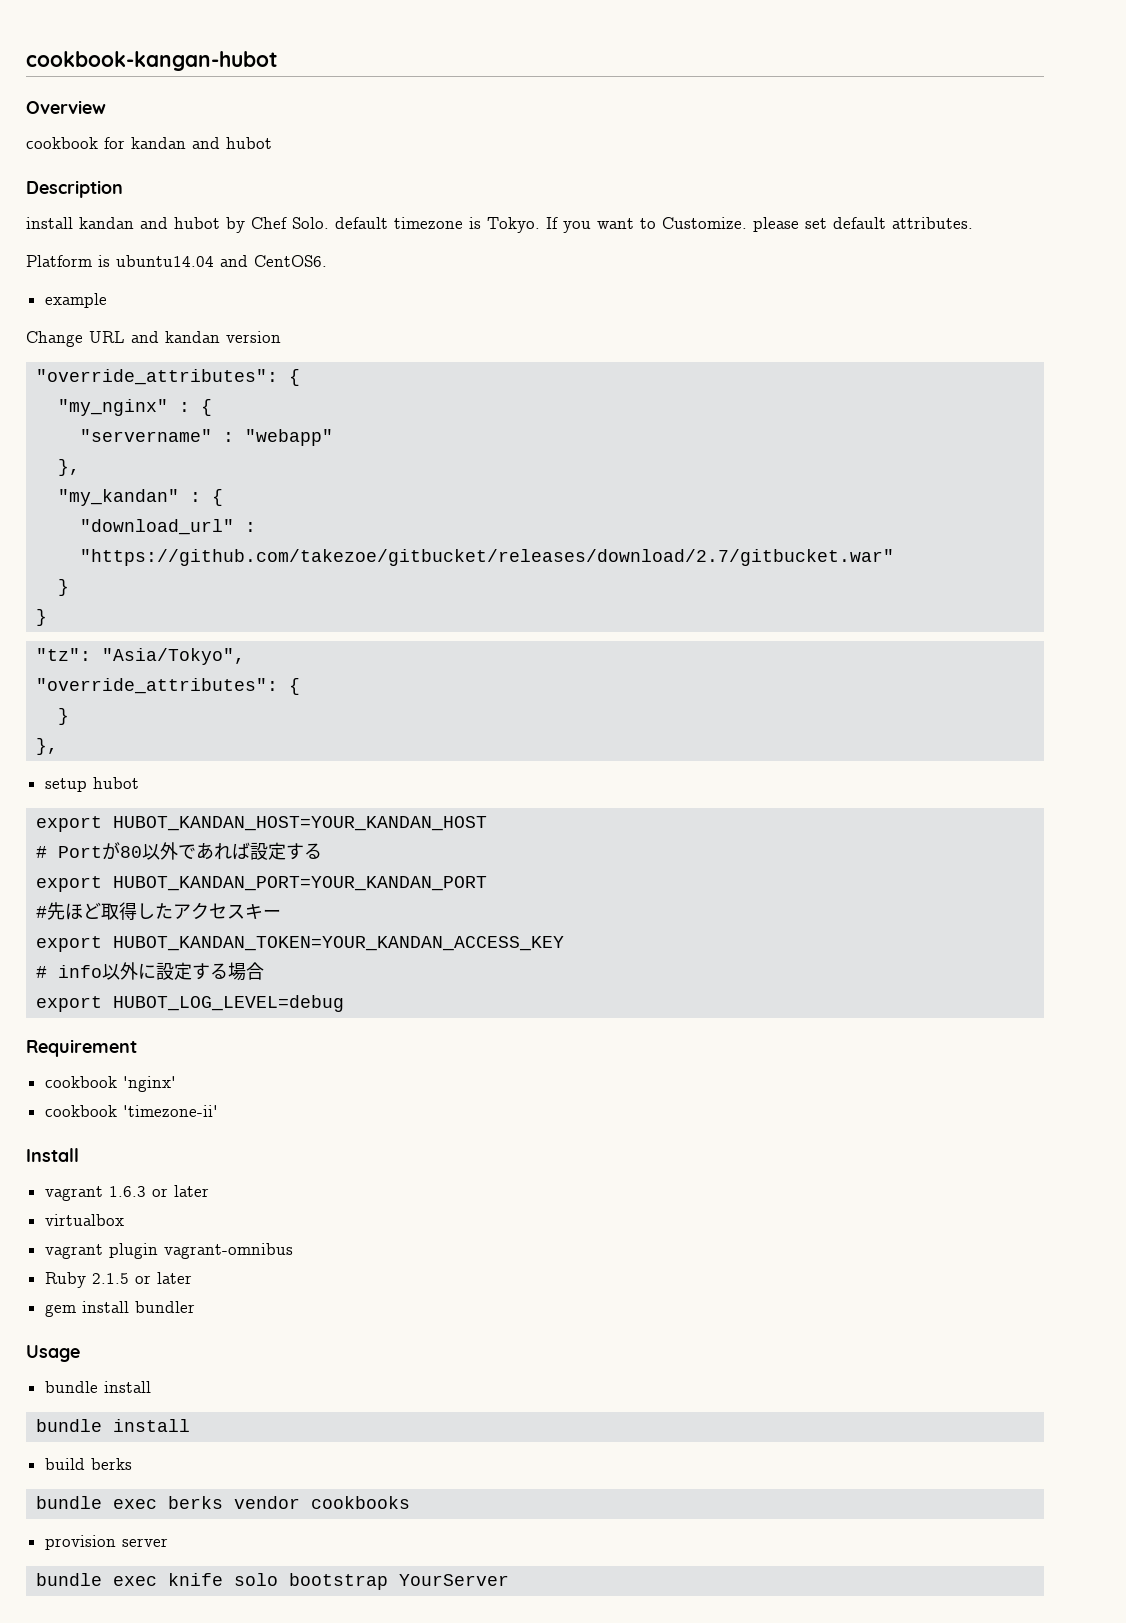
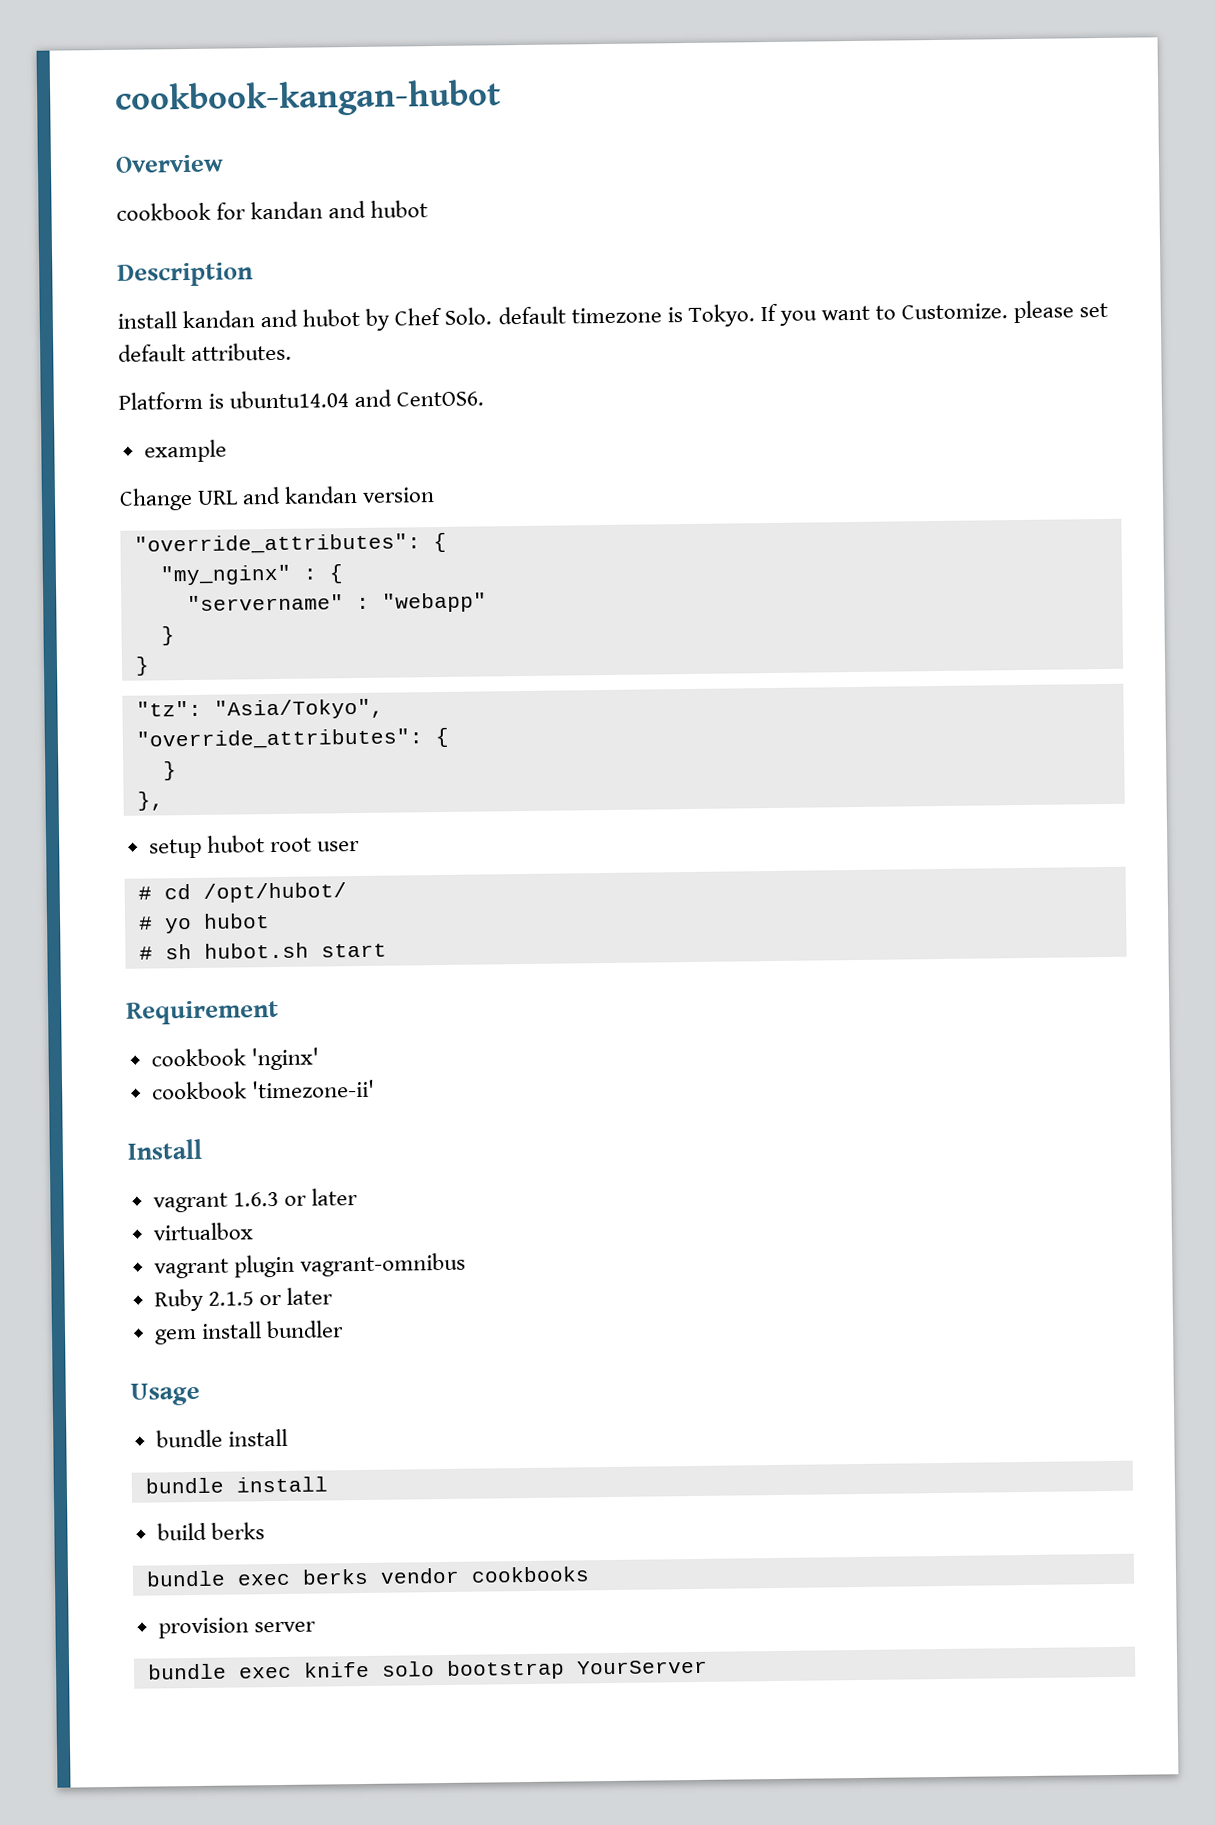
  "servername" : "webapp"
- },
- "my_kandan" : {
- "download_url" : "https://github.com/takezoe/gitbucket/releases/download/2.7/gitbucket.war"
- setup hubot
- export HUBOT_KANDAN_HOST=YOUR_KANDAN_HOST
- # Portが80以外であれば設定する
- export HUBOT_KANDAN_PORT=YOUR_KANDAN_PORT
- #先ほど取得したアクセスキー
- export HUBOT_KANDAN_TOKEN=YOUR_KANDAN_ACCESS_KEY
- # info以外に設定する場合
- export HUBOT_LOG_LEVEL=debug
+ setup hubot root user
+ # cd /opt/hubot/
+ # yo hubot
+ # sh hubot.sh start

